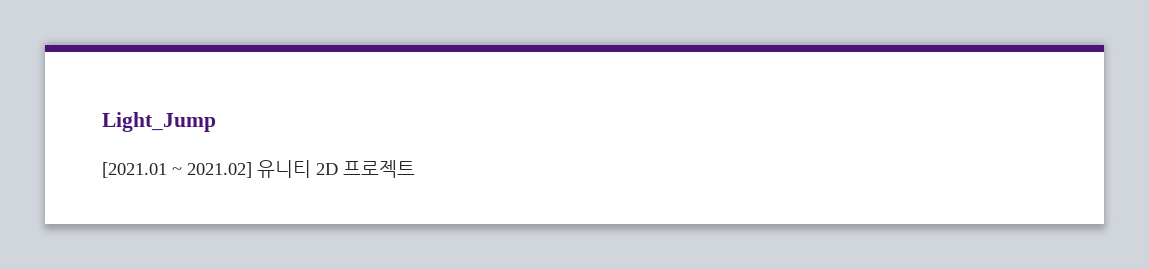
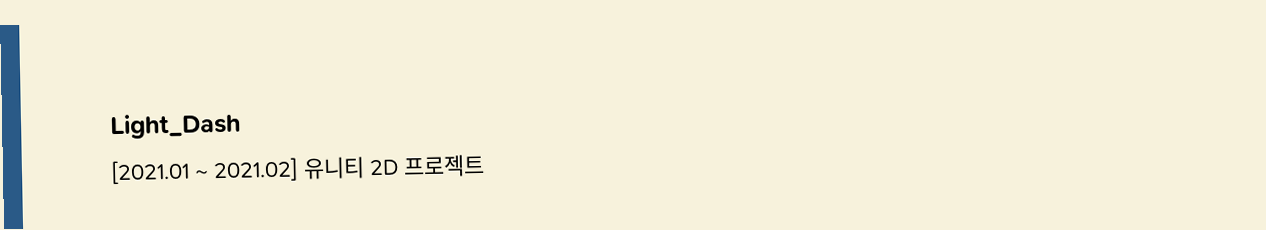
- Light_Jump
+ Light_Dash

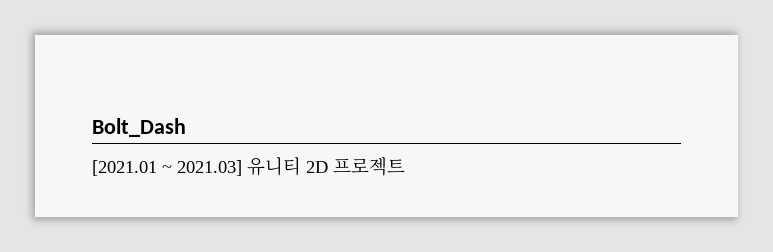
- Light_Dash
+ Bolt_Dash
- [2021.01 ~ 2021.02] 유니티 2D 프로젝트
+ [2021.01 ~ 2021.03] 유니티 2D 프로젝트

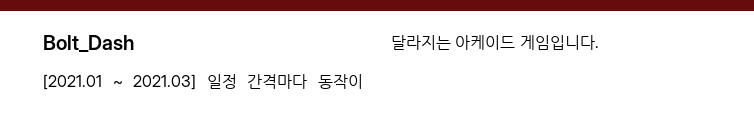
- [2021.01 ~ 2021.03] 유니티 2D 프로젝트
+ [2021.01 ~ 2021.03] 일정 간격마다 동작이 달라지는 아케이드 게임입니다.

